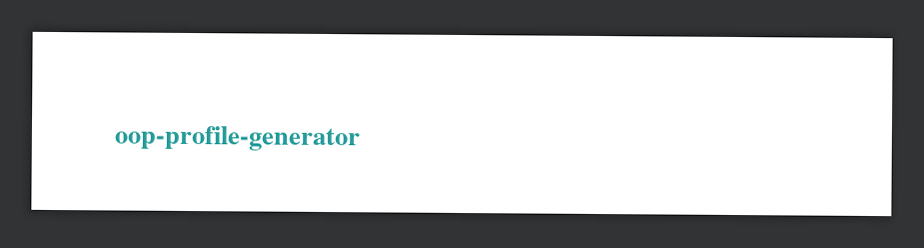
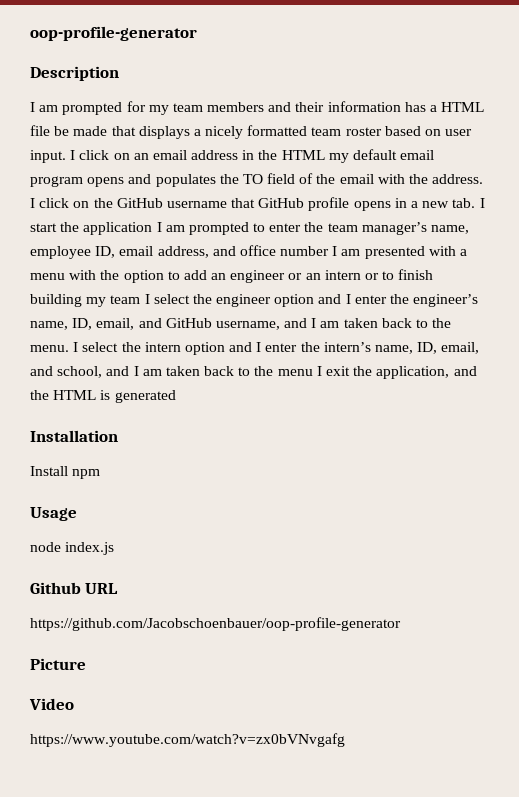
+ Description
+ I am prompted for my team members and their information has a HTML file be made that displays a nicely formatted team roster based on user input. I click on an email address in the HTML my default email program opens and populates the TO field of the email with the address. I click on the GitHub username that GitHub profile opens in a new tab. I start the application I am prompted to enter the team manager’s name, employee ID, email address, and office number I am presented with a menu with the option to add an engineer or an intern or to finish building my team I select the engineer option and I enter the engineer’s name, ID, email, and GitHub username, and I am taken back to the menu. I select the intern option and I enter the intern’s name, ID, email, and school, and I am taken back to the menu I exit the application, and the HTML is generated
+ Installation
+ Install npm
+ Usage
+ node index.js
+ Github URL
+ https://github.com/Jacobschoenbauer/oop-profile-generator
+ Picture
+ Video
+ https://www.youtube.com/watch?v=zx0bVNvgafg

